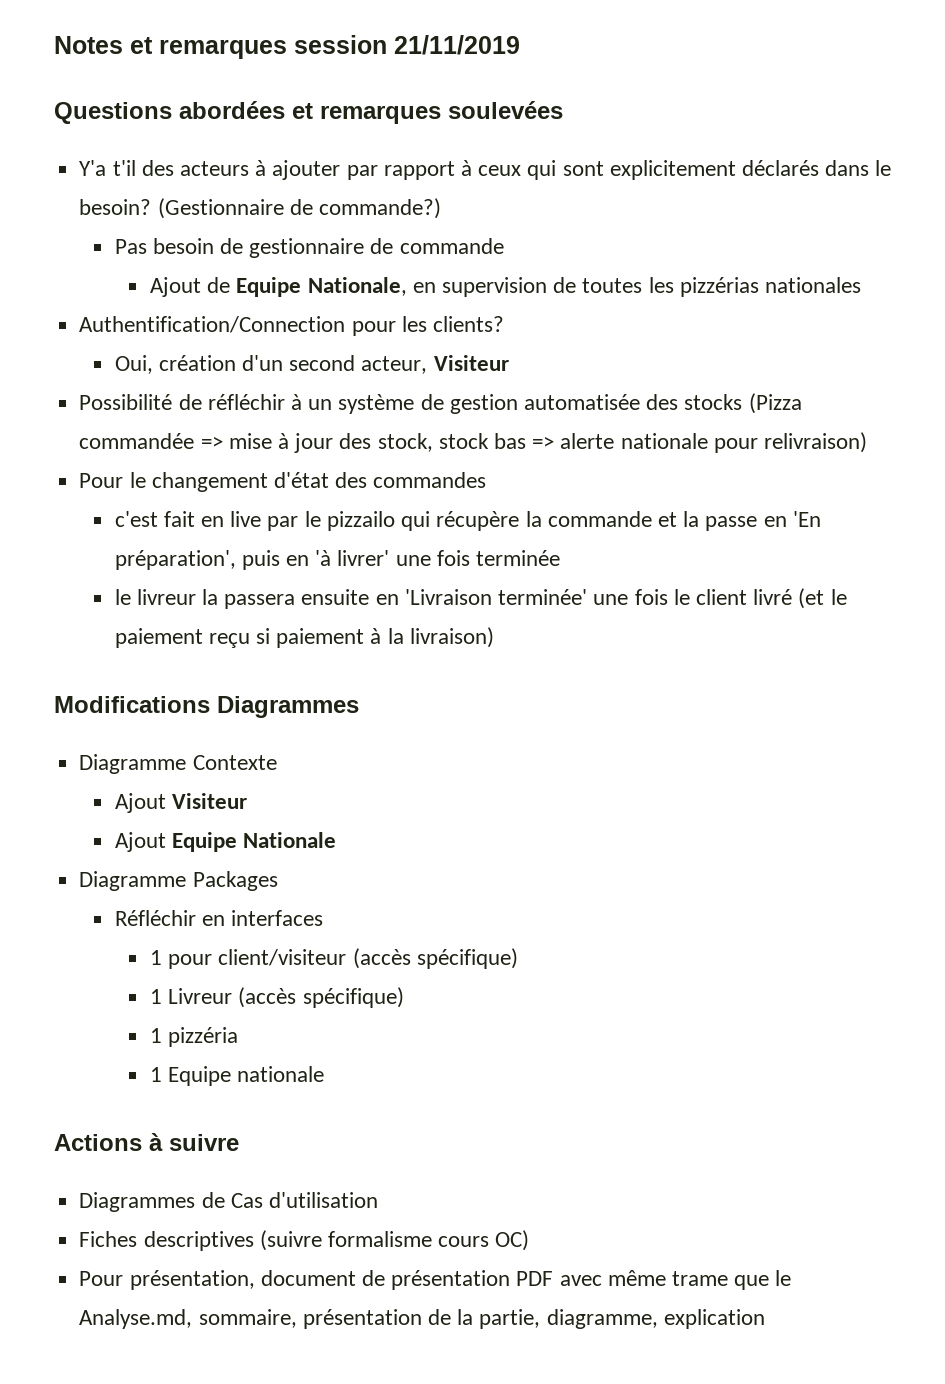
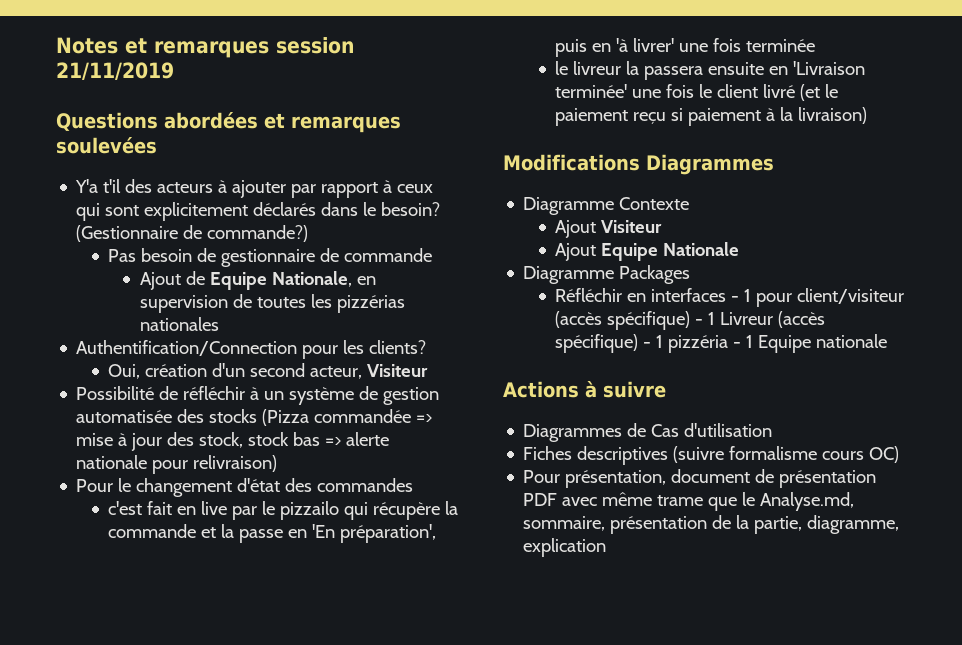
- Réfléchir en interfaces
- 1 pour client/visiteur (accès spécifique)
- 1 Livreur (accès spécifique)
- 1 pizzéria
- 1 Equipe nationale
+ Réfléchir en interfaces - 1 pour client/visiteur (accès spécifique) - 1 Livreur (accès spécifique) - 1 pizzéria - 1 Equipe nationale

